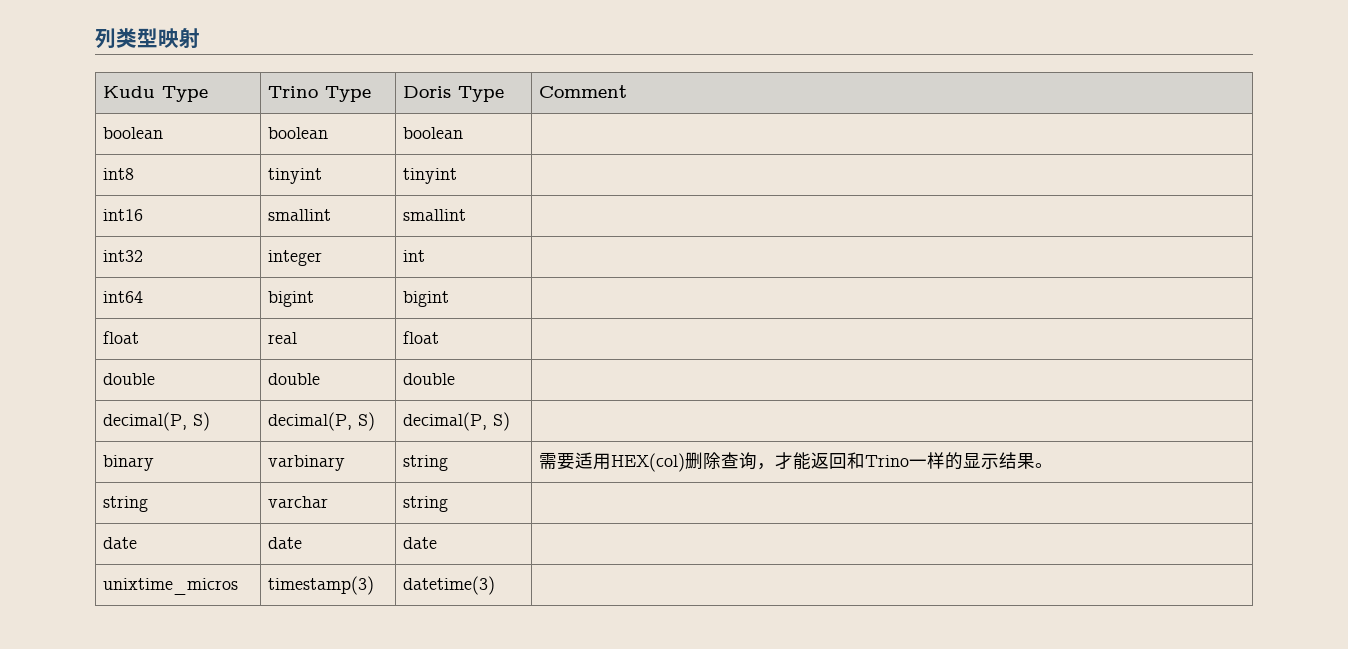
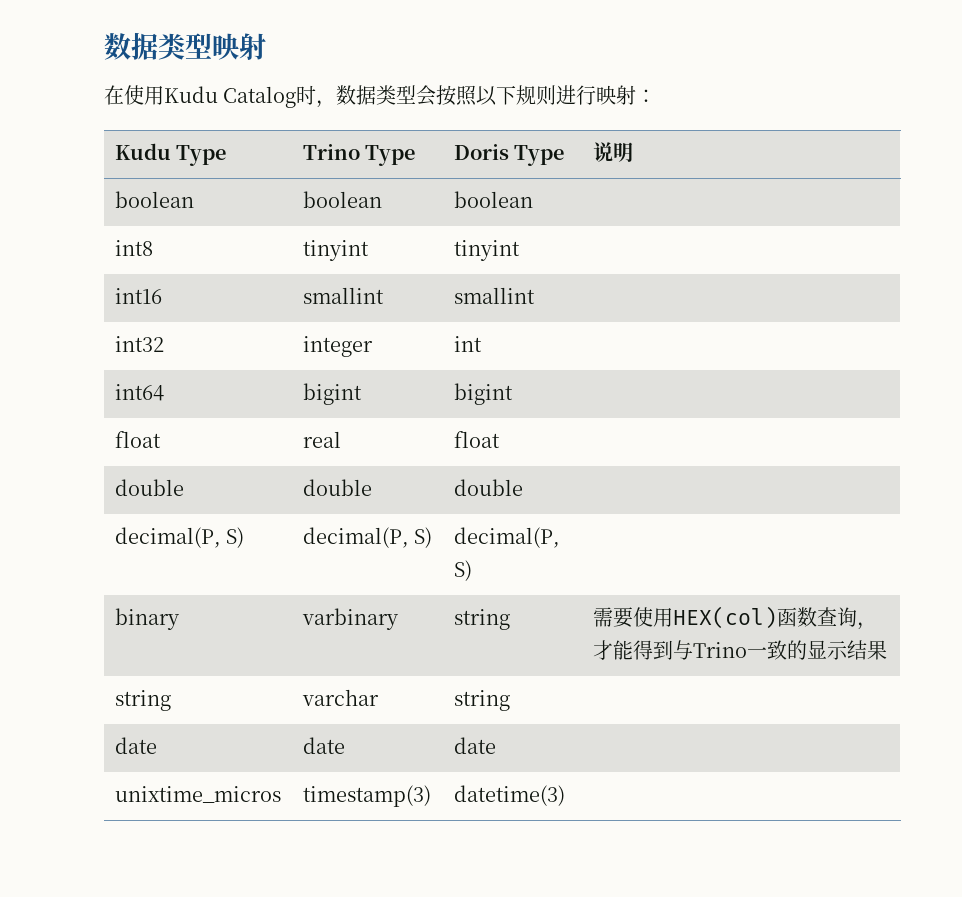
- 列类型映射
+ 数据类型映射
+ 在使用Kudu Catalog时，数据类型会按照以下规则进行映射：
- Kudu Type | Trino Type | Doris Type | Comment
+ Kudu Type | Trino Type | Doris Type | 说明
- binary | varbinary | string | 需要适用HEX(col)删除查询，才能返回和Trino一样的显示结果。
+ binary | varbinary | string | 需要使用HEX(col)函数查询，才能得到与Trino一致的显示结果

